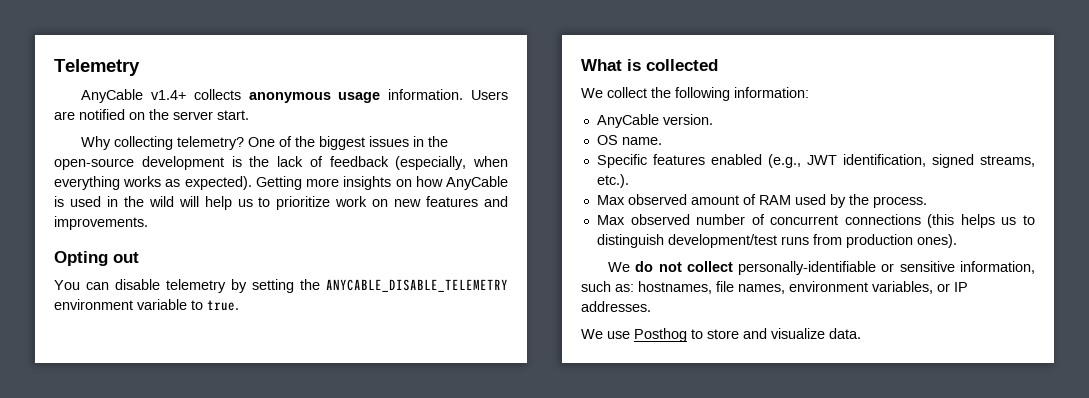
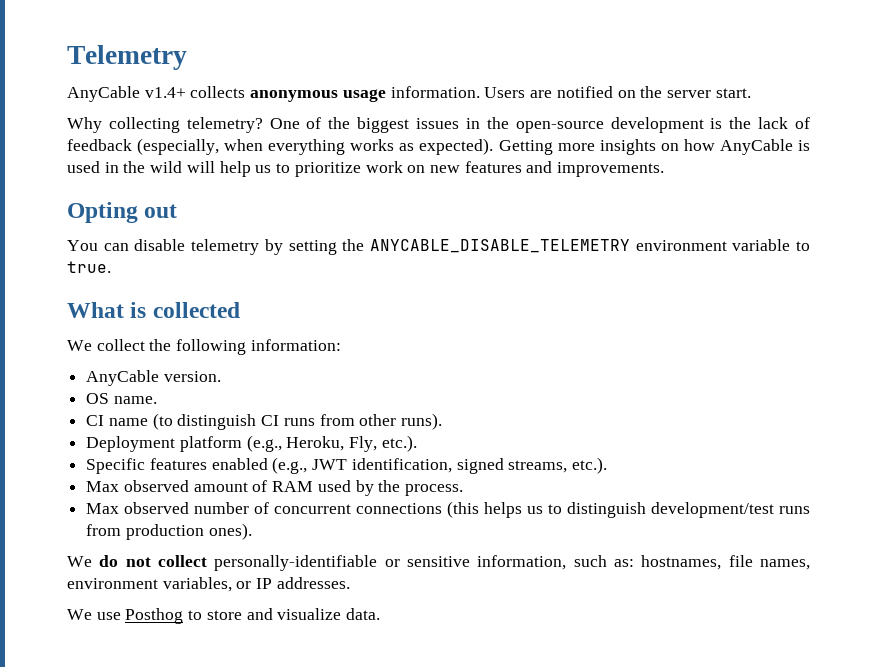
+ CI name (to distinguish CI runs from other runs).
+ Deployment platform (e.g., Heroku, Fly, etc.).

